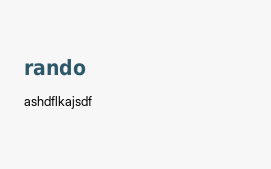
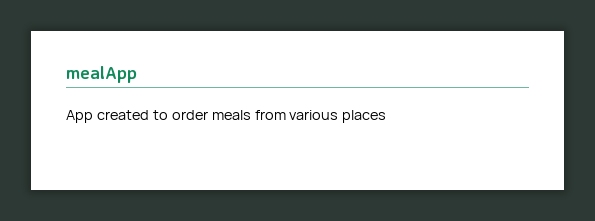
- rando
- ashdflkajsdf
+ mealApp
+ App created to order meals from various places

